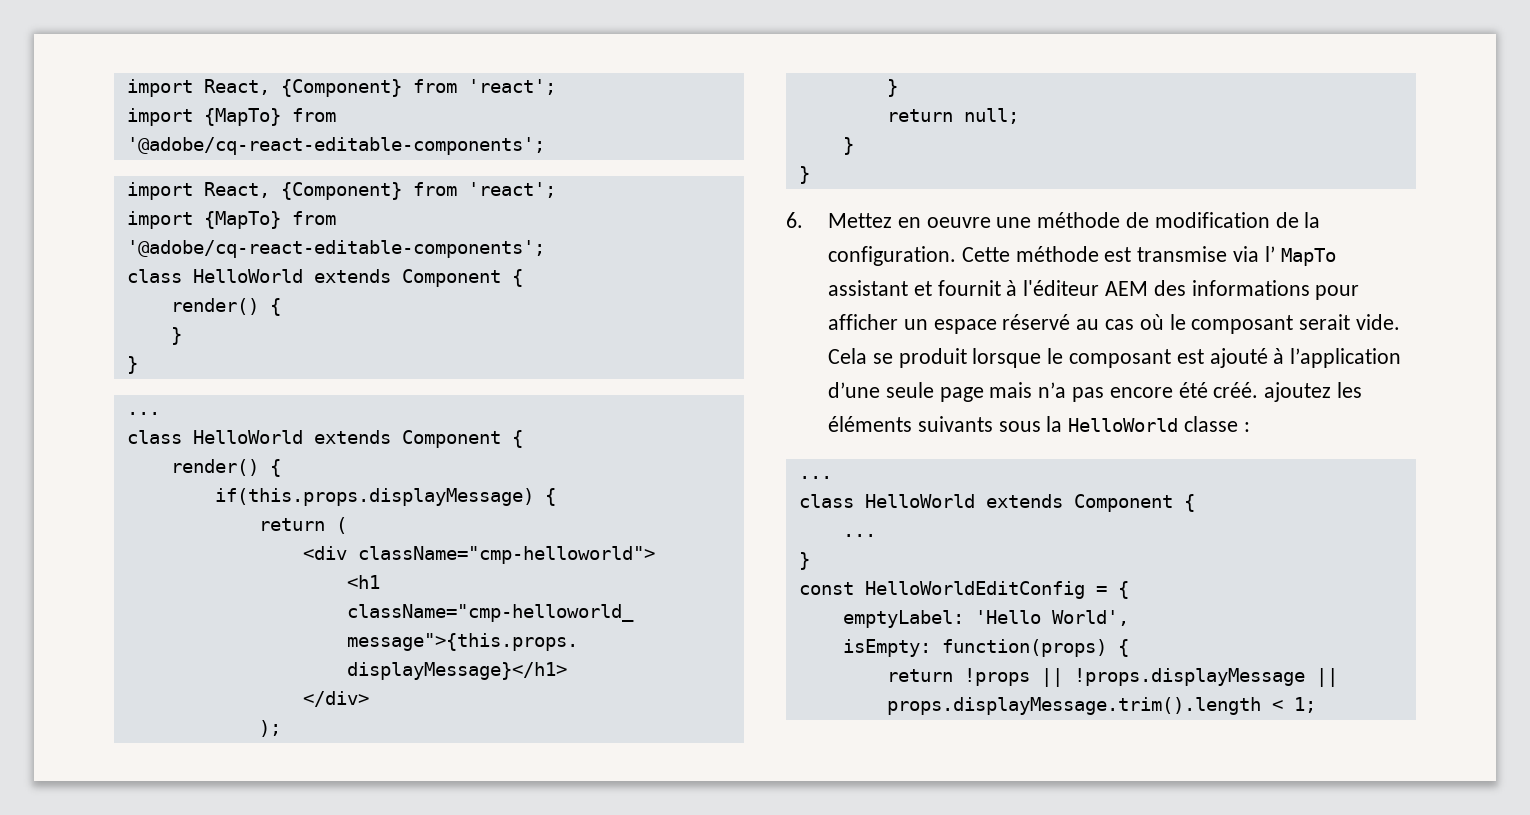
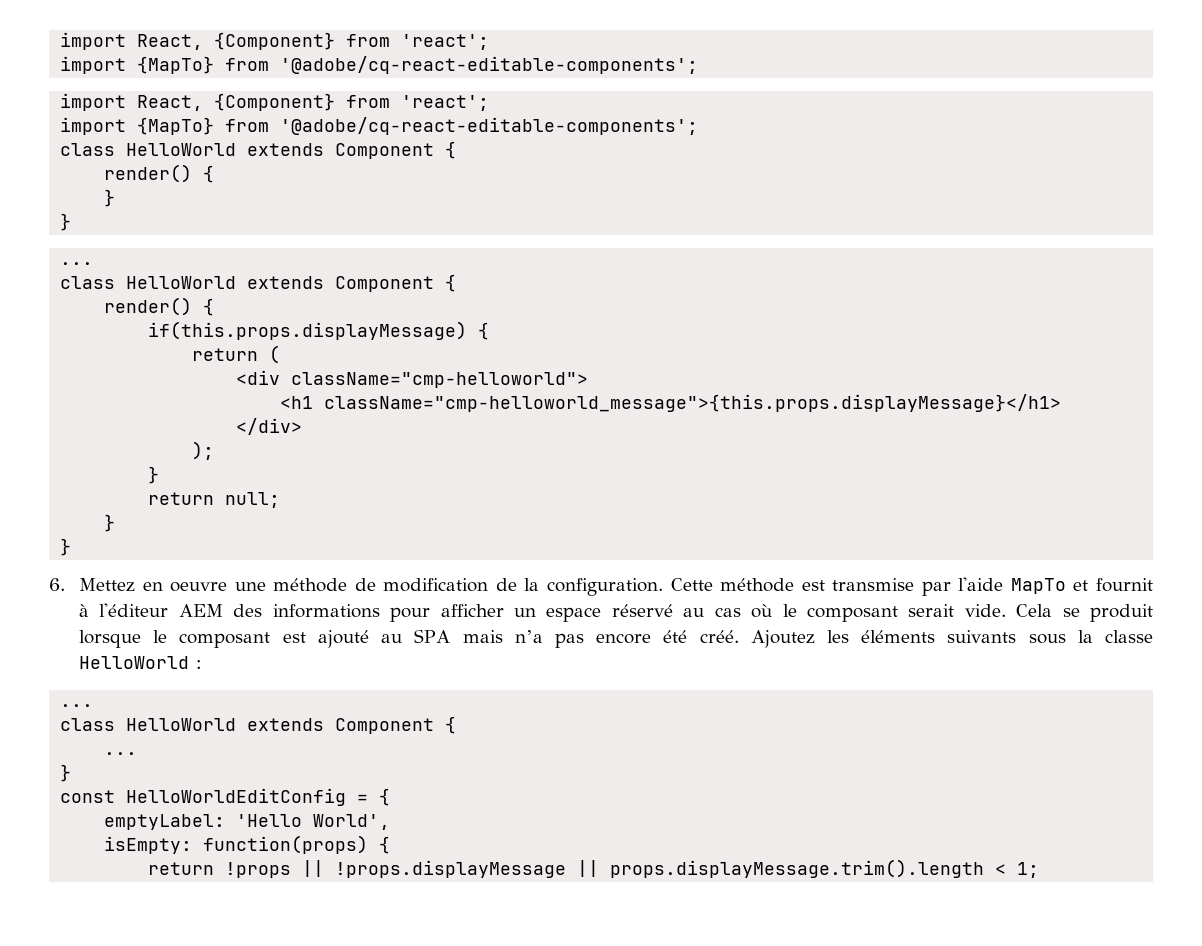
- Cette méthode est transmise via l’ MapTo assistant et fournit à l'éditeur AEM des informations pour afficher un espace réservé au cas où le composant serait vide.
+ Cette méthode est transmise par l'aide MapTo et fournit à l'éditeur AEM des informations pour afficher un espace réservé au cas où le composant serait vide.
- Cela se produit lorsque le composant est ajouté à l’application d’une seule page mais n’a pas encore été créé. ajoutez les éléments suivants sous la HelloWorld classe :
+ Cela se produit lorsque le composant est ajouté au SPA mais n’a pas encore été créé. Ajoutez les éléments suivants sous la classe HelloWorld :

